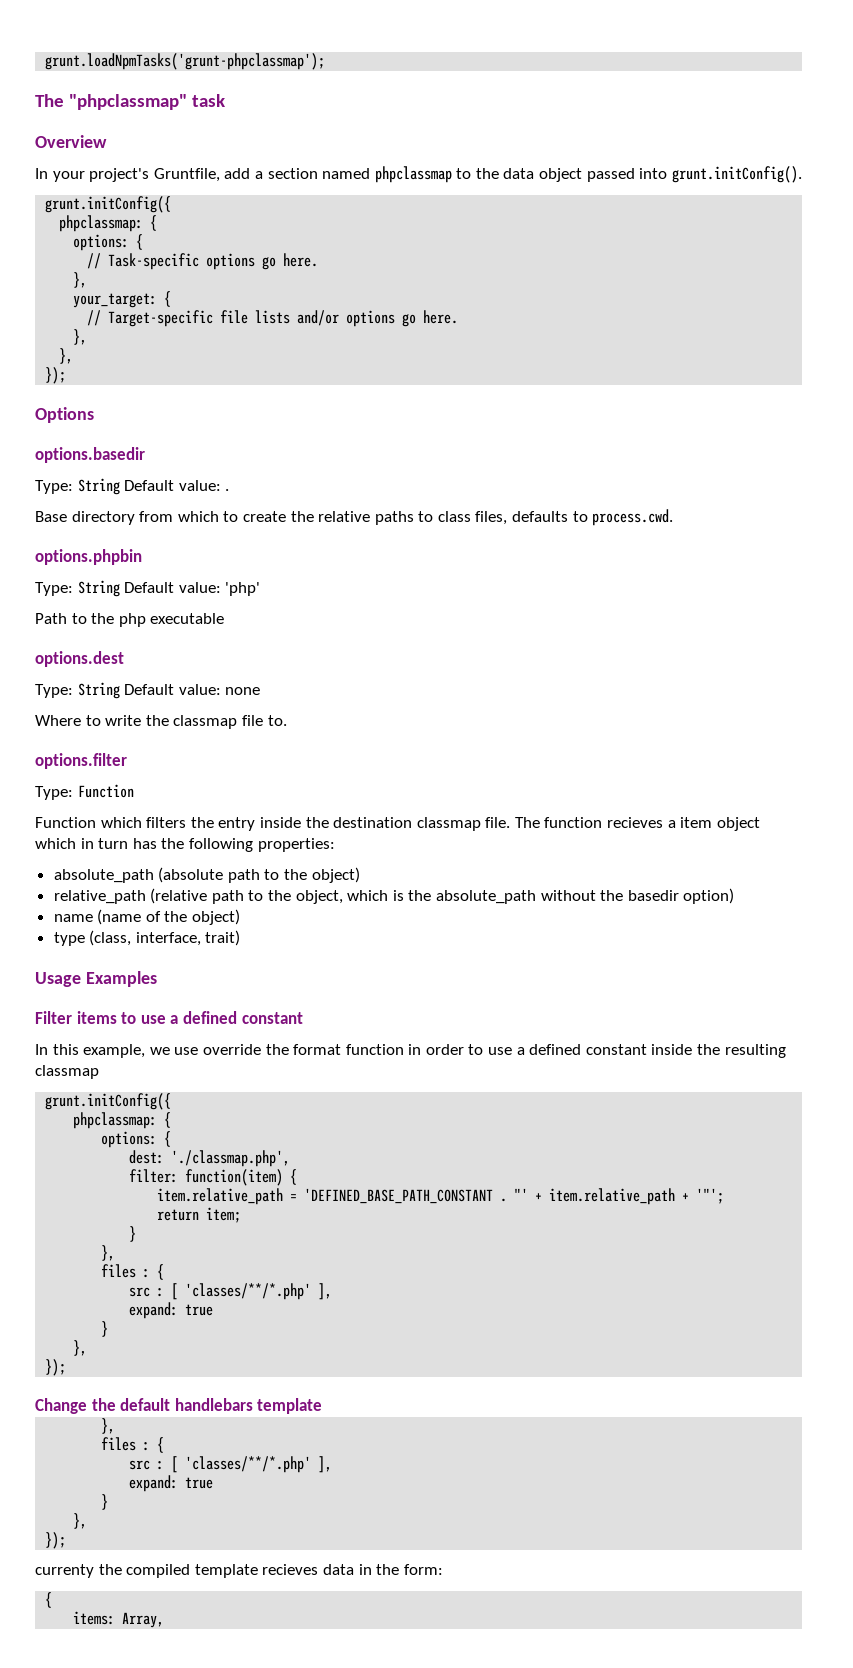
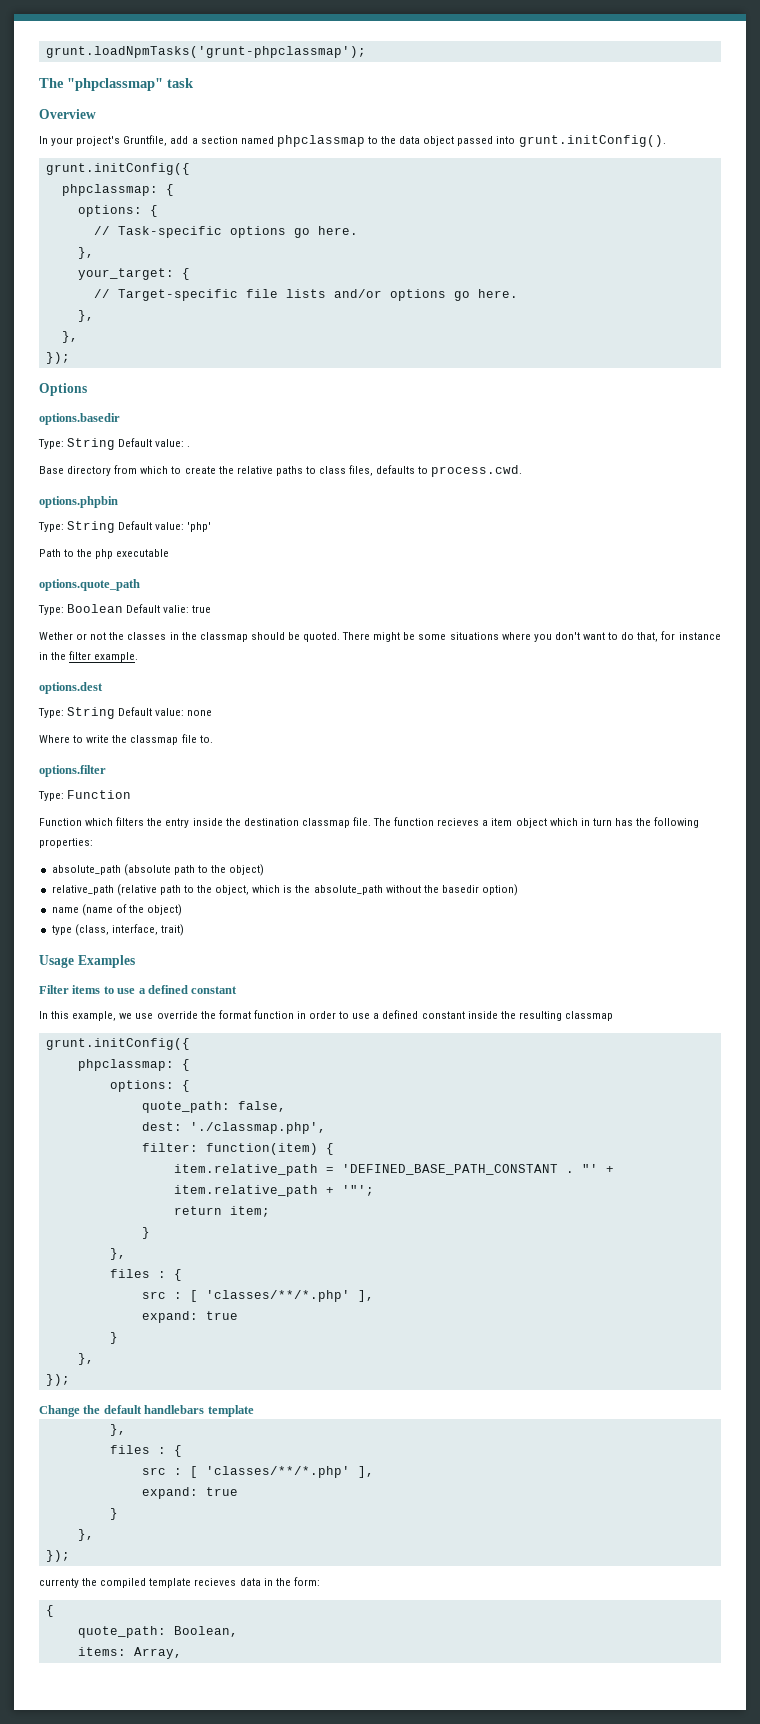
+ options.quote_path
+ Type: Boolean Default valie: true
+ Wether or not the classes in the classmap should be quoted. There might be some situations where you don't want to do that, for instance in the filter example.
+ quote_path: false,
+ quote_path: Boolean,

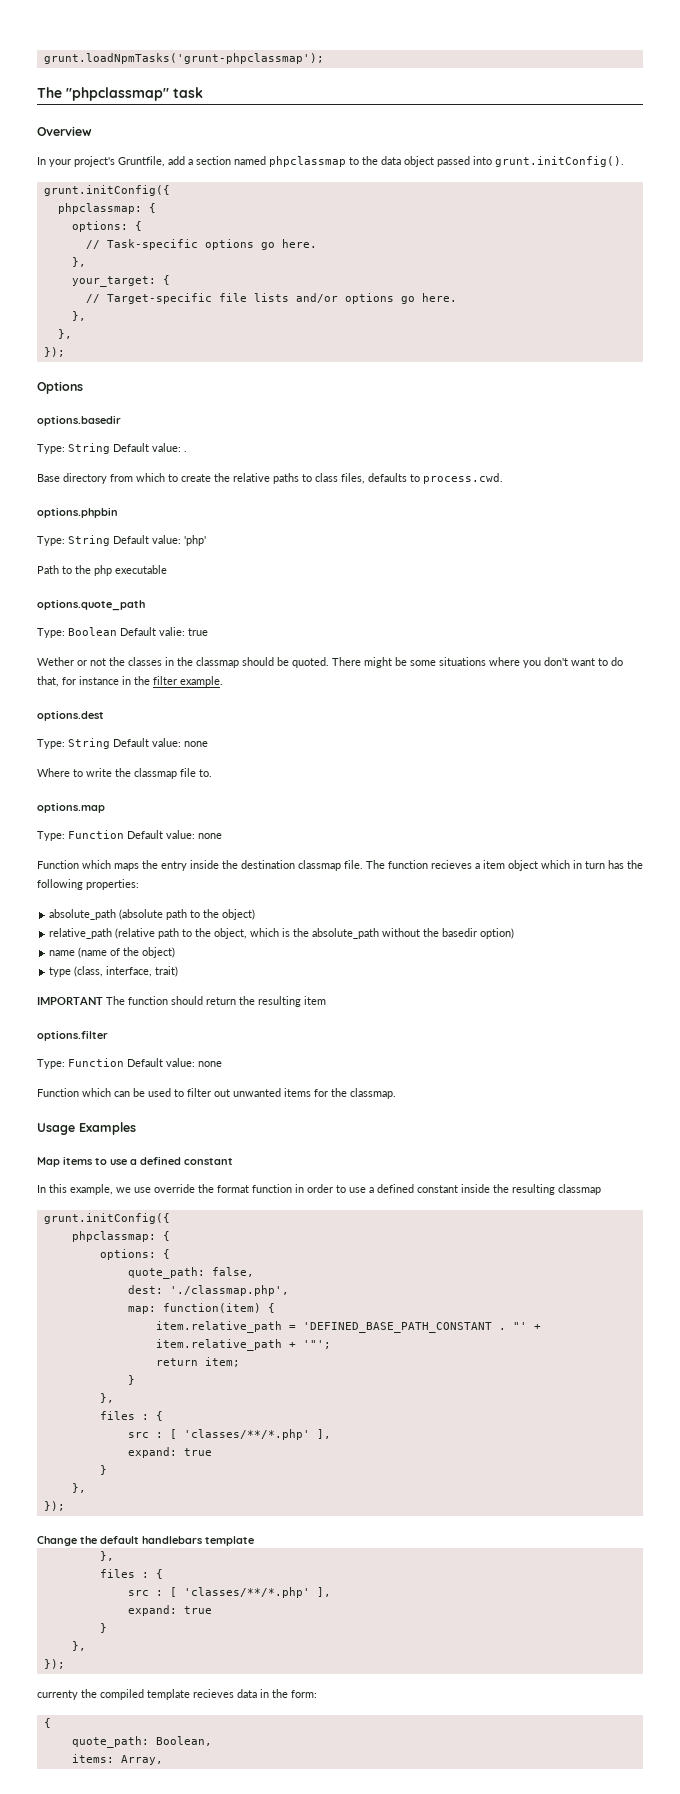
- options.filter
- Type: Function
- Function which filters the entry inside the destination classmap file.
+ options.map
+ Type: Function Default value: none
+ Function which maps the entry inside the destination classmap file.
+ IMPORTANT The function should return the resulting item
+ options.filter
+ Type: Function Default value: none
+ Function which can be used to filter out unwanted items for the classmap.
- Filter items to use a defined constant
+ Map items to use a defined constant
- filter: function(item) {
+ map: function(item) {

